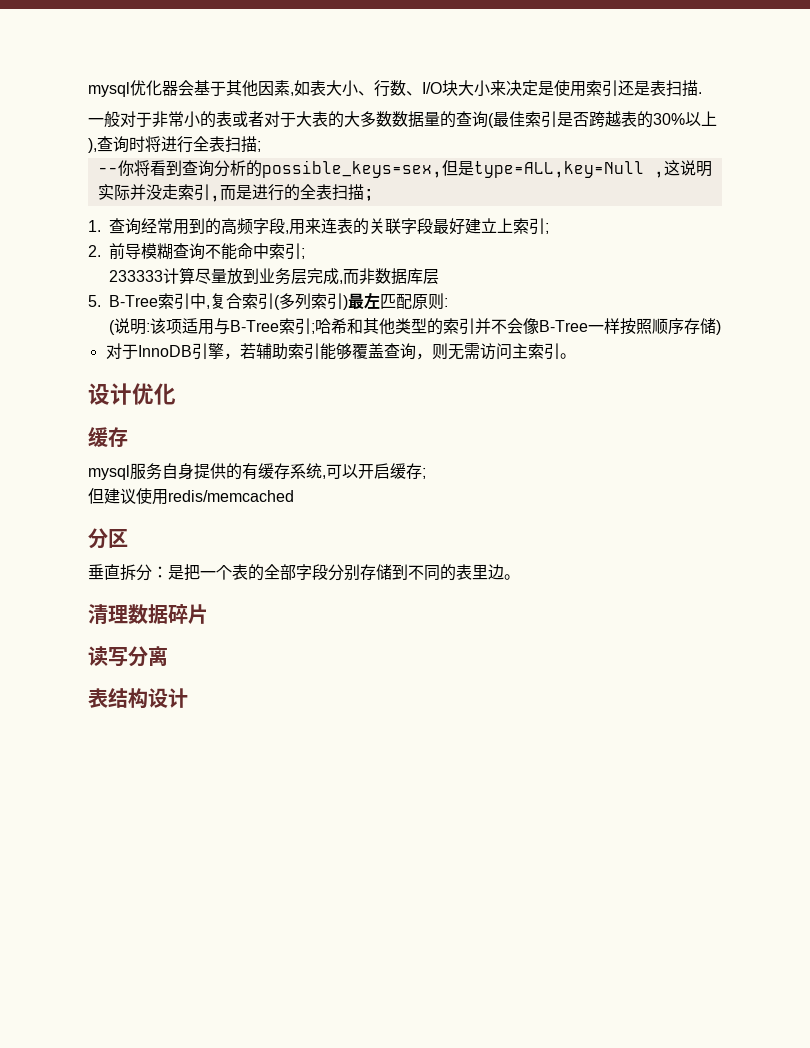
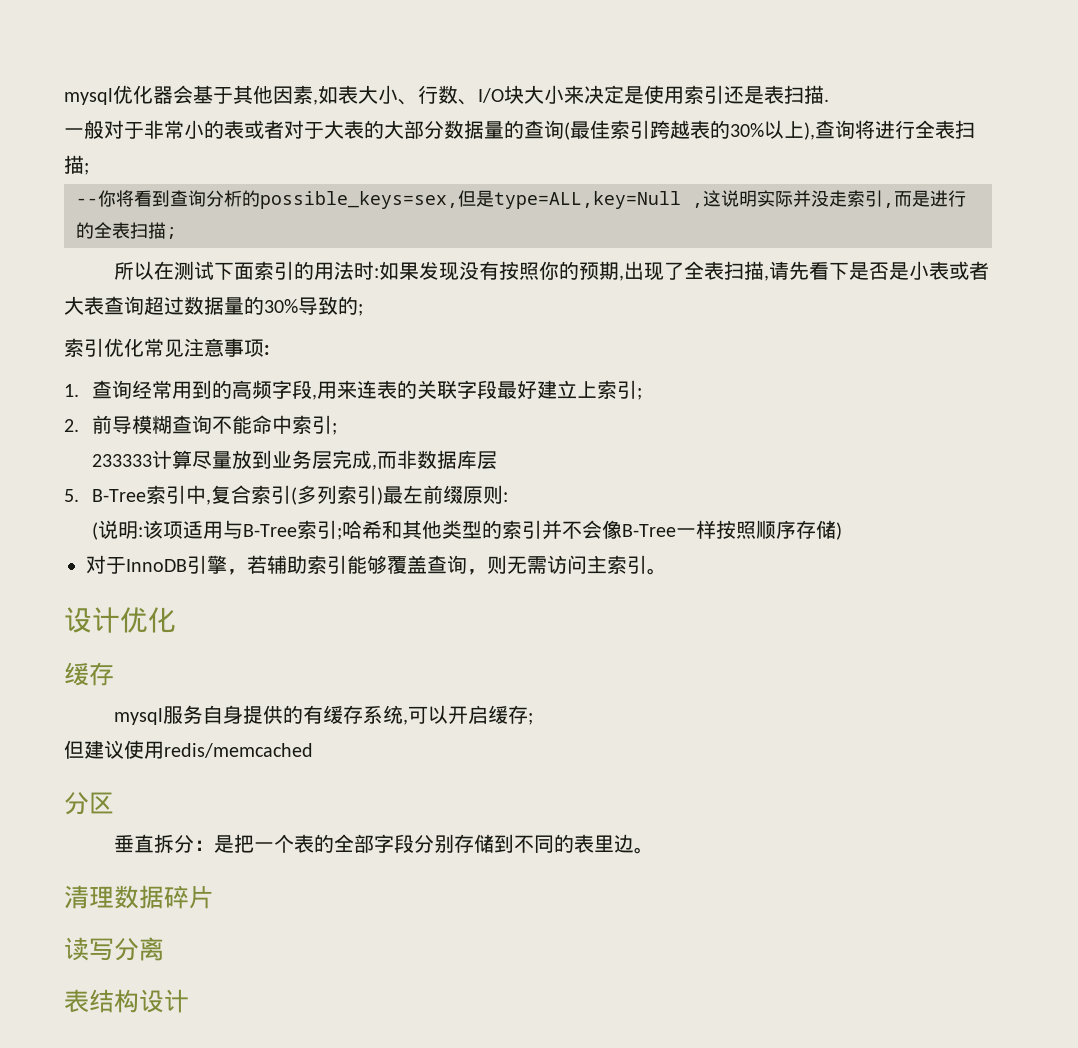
- 一般对于非常小的表或者对于大表的大多数数据量的查询(最佳索引是否跨越表的30%以上),查询时将进行全表扫描;
+ 一般对于非常小的表或者对于大表的大部分数据量的查询(最佳索引跨越表的30%以上),查询将进行全表扫描;
+ 所以在测试下面索引的用法时:如果发现没有按照你的预期,出现了全表扫描,请先看下是否是小表或者大表查询超过数据量的30%导致的;
+ 索引优化常见注意事项:
- 5. B-Tree索引中,复合索引(多列索引)最左匹配原则:
+ 5. B-Tree索引中,复合索引(多列索引)最左前缀原则:

